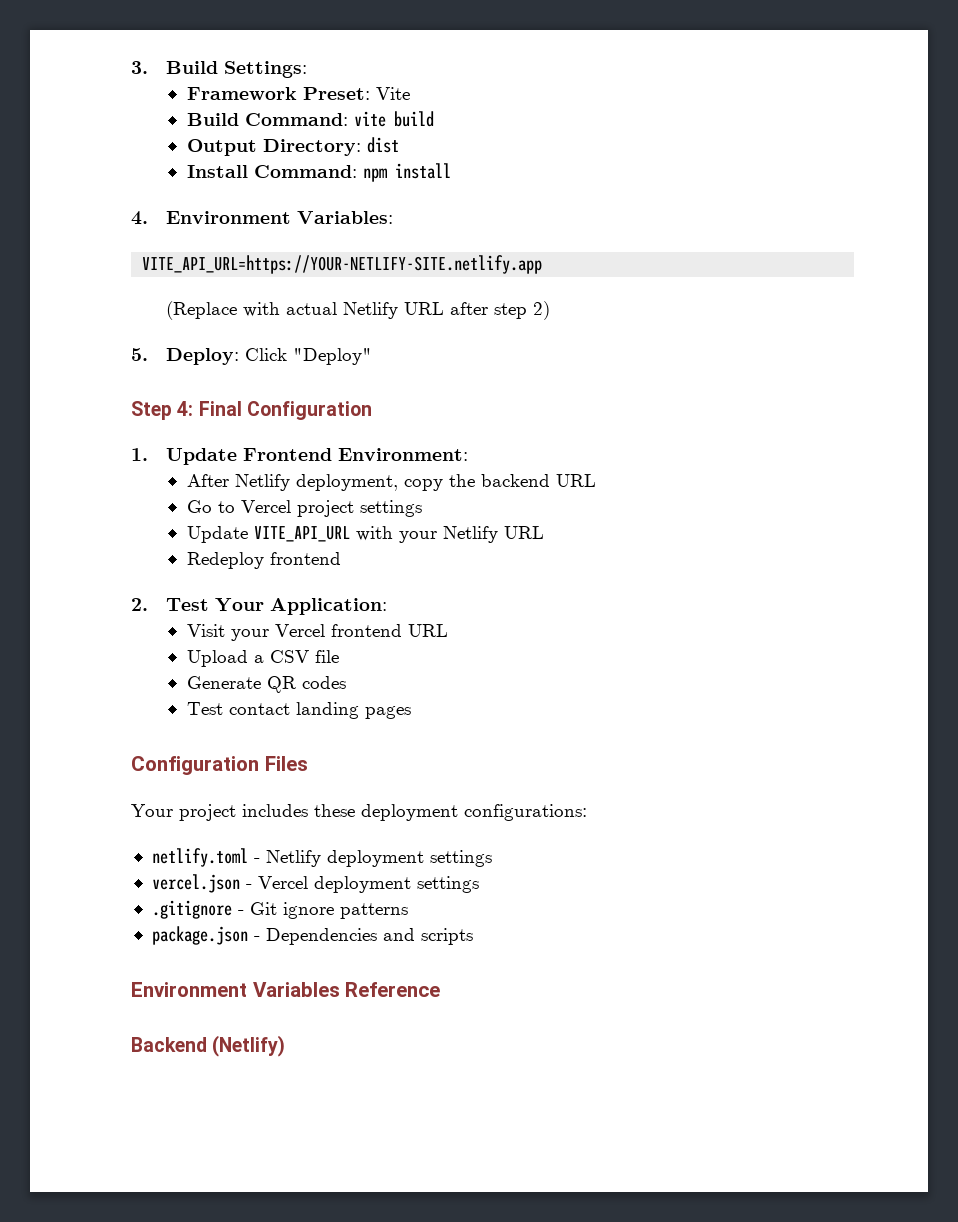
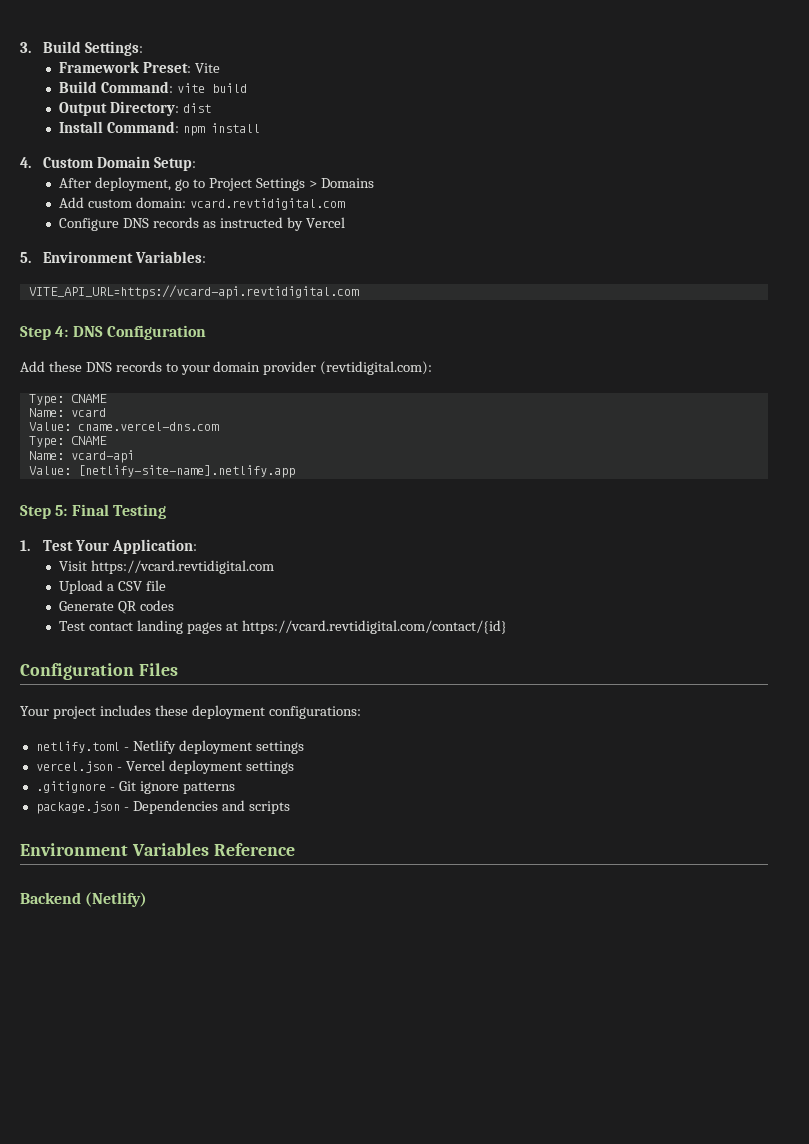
- 4. Environment Variables:
- VITE_API_URL=https://YOUR-NETLIFY-SITE.netlify.app
- (Replace with actual Netlify URL after step 2)
- 5. Deploy: Click "Deploy"
+ 4. Custom Domain Setup:
+ After deployment, go to Project Settings > Domains
+ Add custom domain: vcard.revtidigital.com
+ Configure DNS records as instructed by Vercel
+ 5. Environment Variables:
+ VITE_API_URL=https://vcard-api.revtidigital.com
- Step 4: Final Configuration
+ Step 4: DNS Configuration
- 1. Update Frontend Environment:
- After Netlify deployment, copy the backend URL
- Go to Vercel project settings
- Update VITE_API_URL with your Netlify URL
- Redeploy frontend
- 2. Test Your Application:
+ Add these DNS records to your domain provider (revtidigital.com):
+ Type: CNAME
+ Name: vcard
+ Value: cname.vercel-dns.com
+ Type: CNAME
+ Name: vcard-api
+ Value: [netlify-site-name].netlify.app
+ Step 5: Final Testing
+ 1. Test Your Application:
- Visit your Vercel frontend URL
+ Visit https://vcard.revtidigital.com
- Test contact landing pages
+ Test contact landing pages at https://vcard.revtidigital.com/contact/{id}

